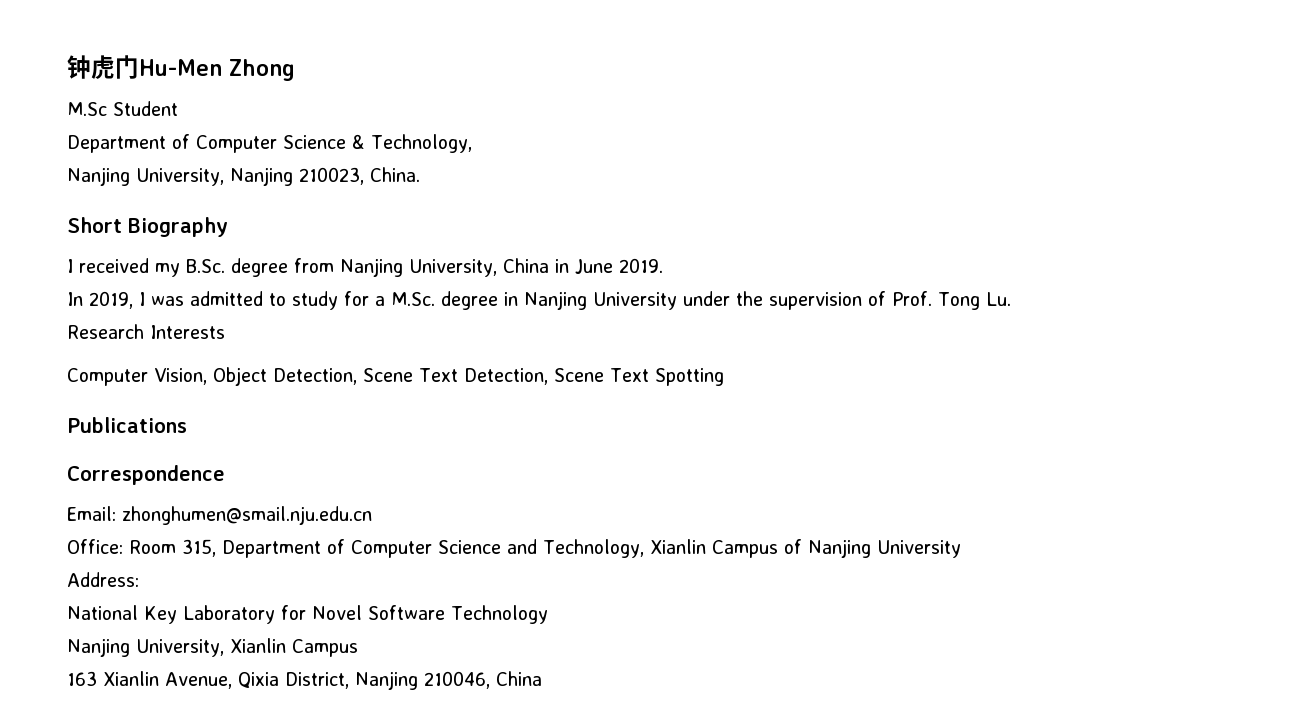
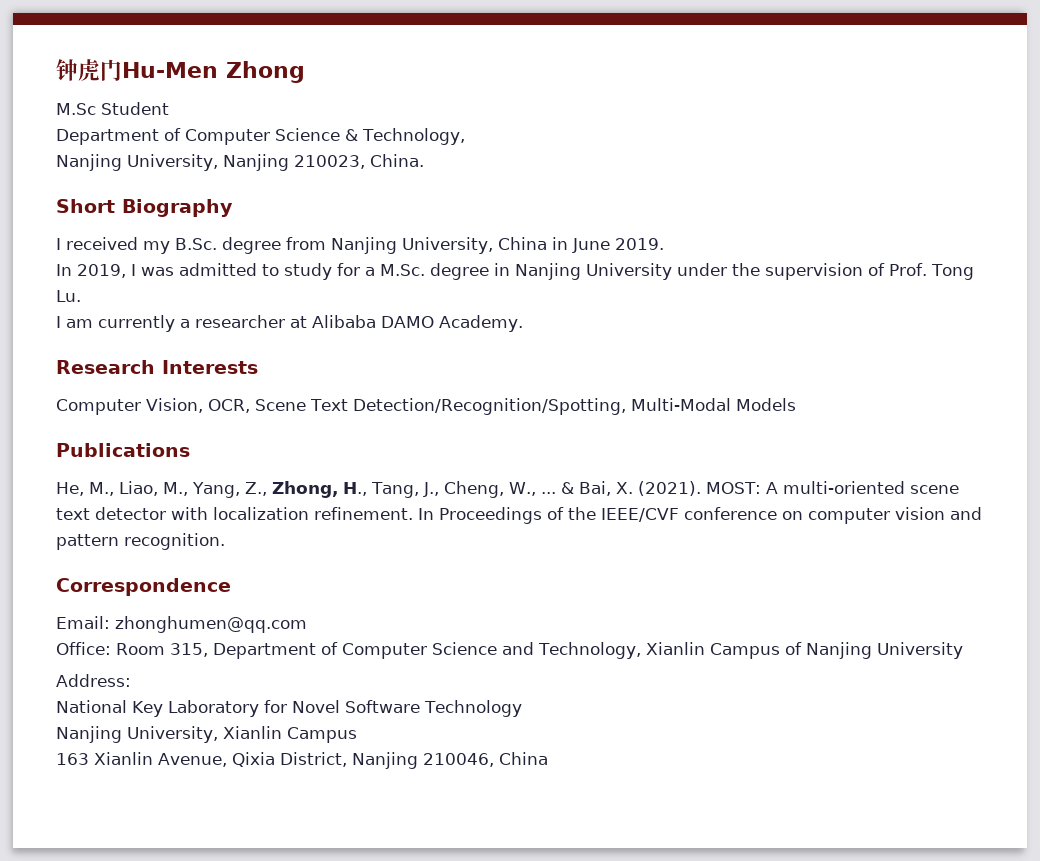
+ I am currently a researcher at Alibaba DAMO Academy.
  Research Interests
- Computer Vision, Object Detection, Scene Text Detection, Scene Text Spotting
+ Computer Vision, OCR, Scene Text Detection/Recognition/Spotting, Multi-Modal Models
  Publications
+ He, M., Liao, M., Yang, Z., Zhong, H., Tang, J., Cheng, W., ... & Bai, X. (2021). MOST: A multi-oriented scene text detector with localization refinement. In Proceedings of the IEEE/CVF conference on computer vision and pattern recognition.
- Email: zhonghumen@smail.nju.edu.cn
+ Email: zhonghumen@qq.com

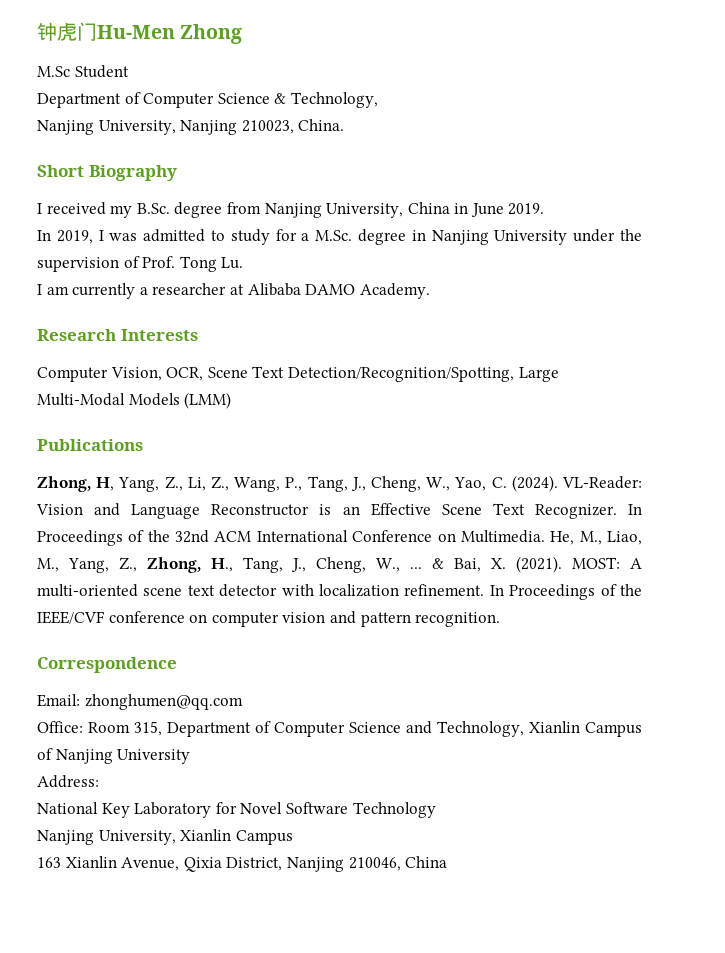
- Computer Vision, OCR, Scene Text Detection/Recognition/Spotting, Multi-Modal Models
+ Computer Vision, OCR, Scene Text Detection/Recognition/Spotting, Large Multi-Modal Models (LMM)
+ Zhong, H, Yang, Z., Li, Z., Wang, P., Tang, J., Cheng, W., Yao, C. (2024). VL-Reader: Vision and Language Reconstructor is an Effective Scene Text Recognizer. In Proceedings of the 32nd ACM International Conference on Multimedia.

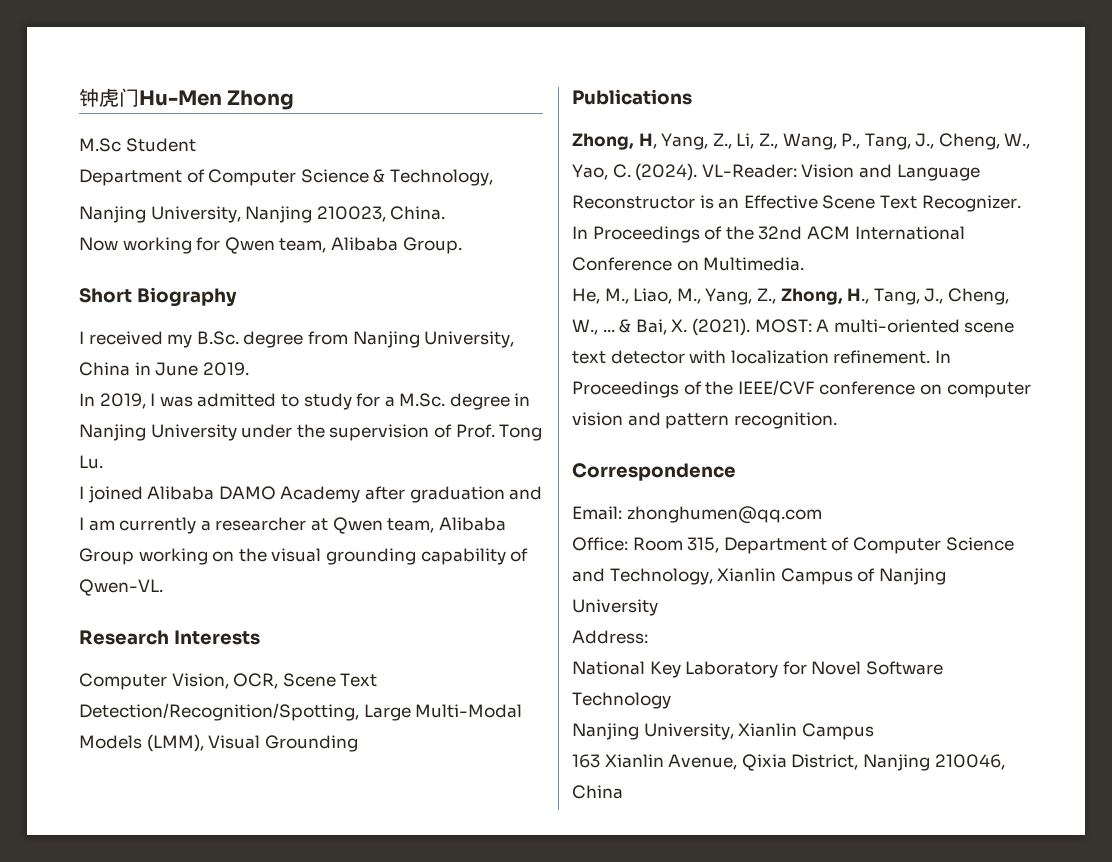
+ Now working for Qwen team, Alibaba Group.
- I am currently a researcher at Alibaba DAMO Academy.
+ I joined Alibaba DAMO Academy after graduation and I am currently a researcher at Qwen team, Alibaba Group working on the visual grounding capability of Qwen-VL.
- Computer Vision, OCR, Scene Text Detection/Recognition/Spotting, Large Multi-Modal Models (LMM)
+ Computer Vision, OCR, Scene Text Detection/Recognition/Spotting, Large Multi-Modal Models (LMM), Visual Grounding
- In Proceedings of the 32nd ACM International Conference on Multimedia. He, M., Liao, M., Yang, Z., Zhong, H., Tang, J., Cheng, W., ...
+ In Proceedings of the 32nd ACM International Conference on Multimedia.
+ He, M., Liao, M., Yang, Z., Zhong, H., Tang, J., Cheng, W., ...

